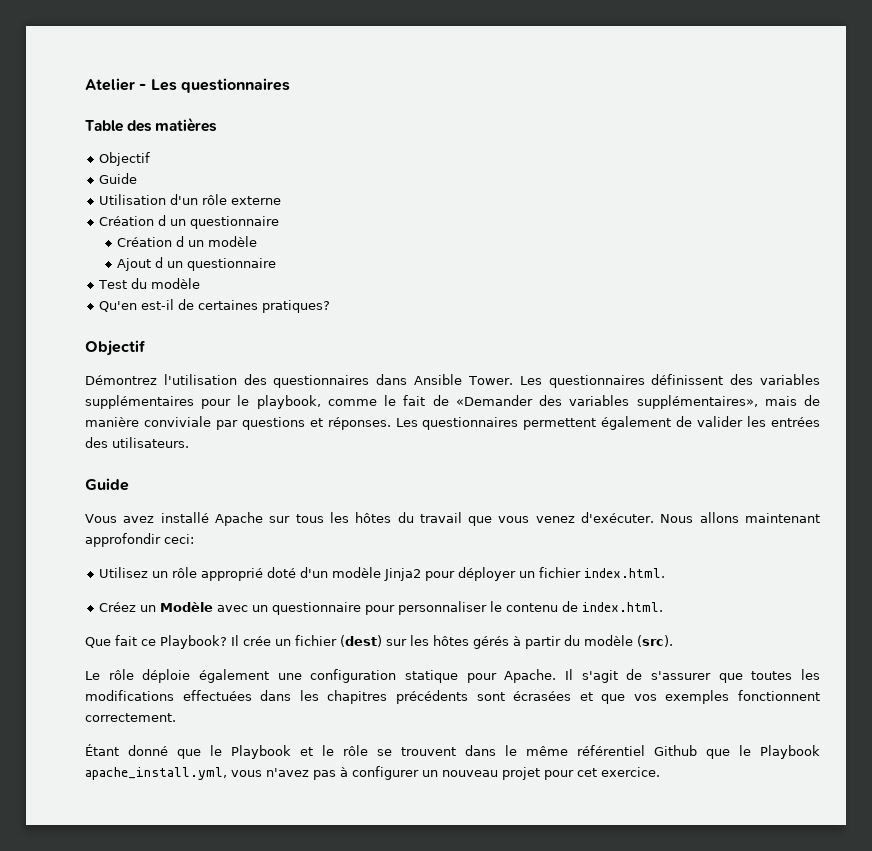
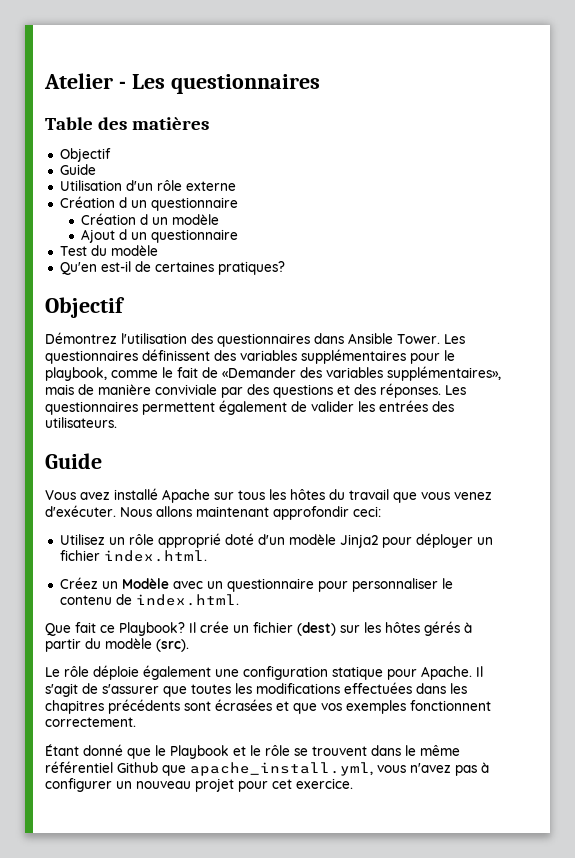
- Les questionnaires définissent des variables supplémentaires pour le playbook, comme le fait de «Demander des variables supplémentaires», mais de manière conviviale par questions et réponses.
+ Les questionnaires définissent des variables supplémentaires pour le playbook, comme le fait de «Demander des variables supplémentaires», mais de manière conviviale par des questions et des réponses.
- Étant donné que le Playbook et le rôle se trouvent dans le même référentiel Github que le Playbook apache_install.yml, vous n'avez pas à configurer un nouveau projet pour cet exercice.
+ Étant donné que le Playbook et le rôle se trouvent dans le même référentiel Github que apache_install.yml, vous n'avez pas à configurer un nouveau projet pour cet exercice.

